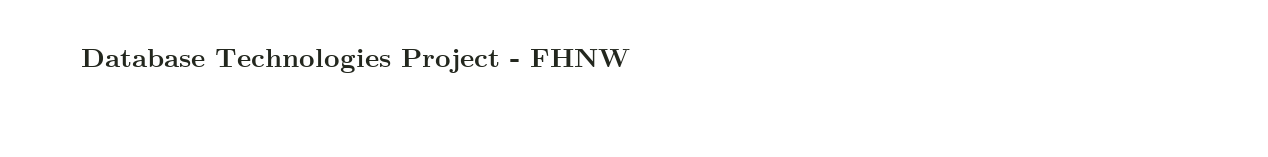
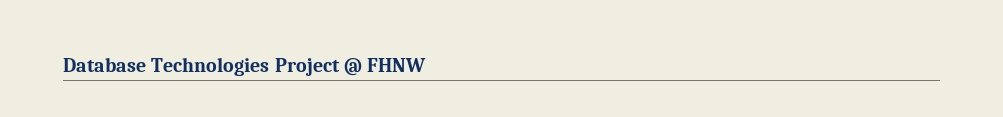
- Database Technologies Project - FHNW
+ Database Technologies Project @ FHNW

